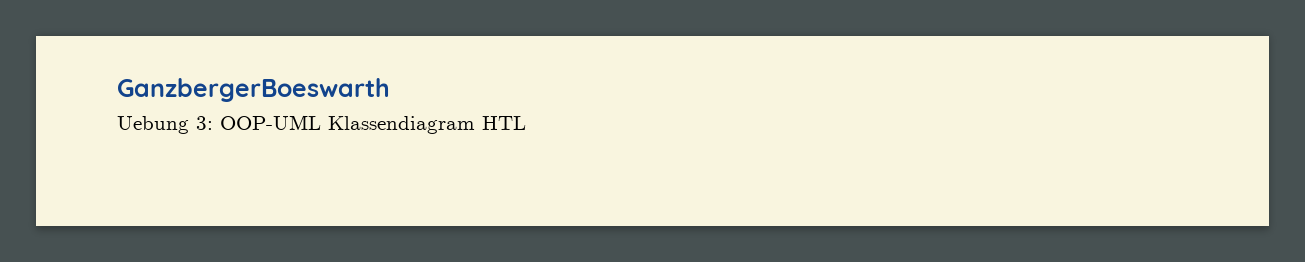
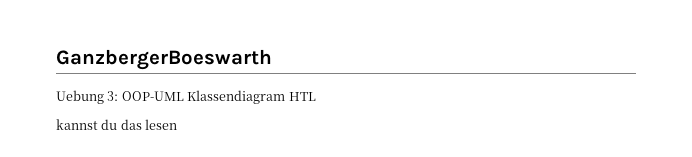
+ kannst du das lesen

